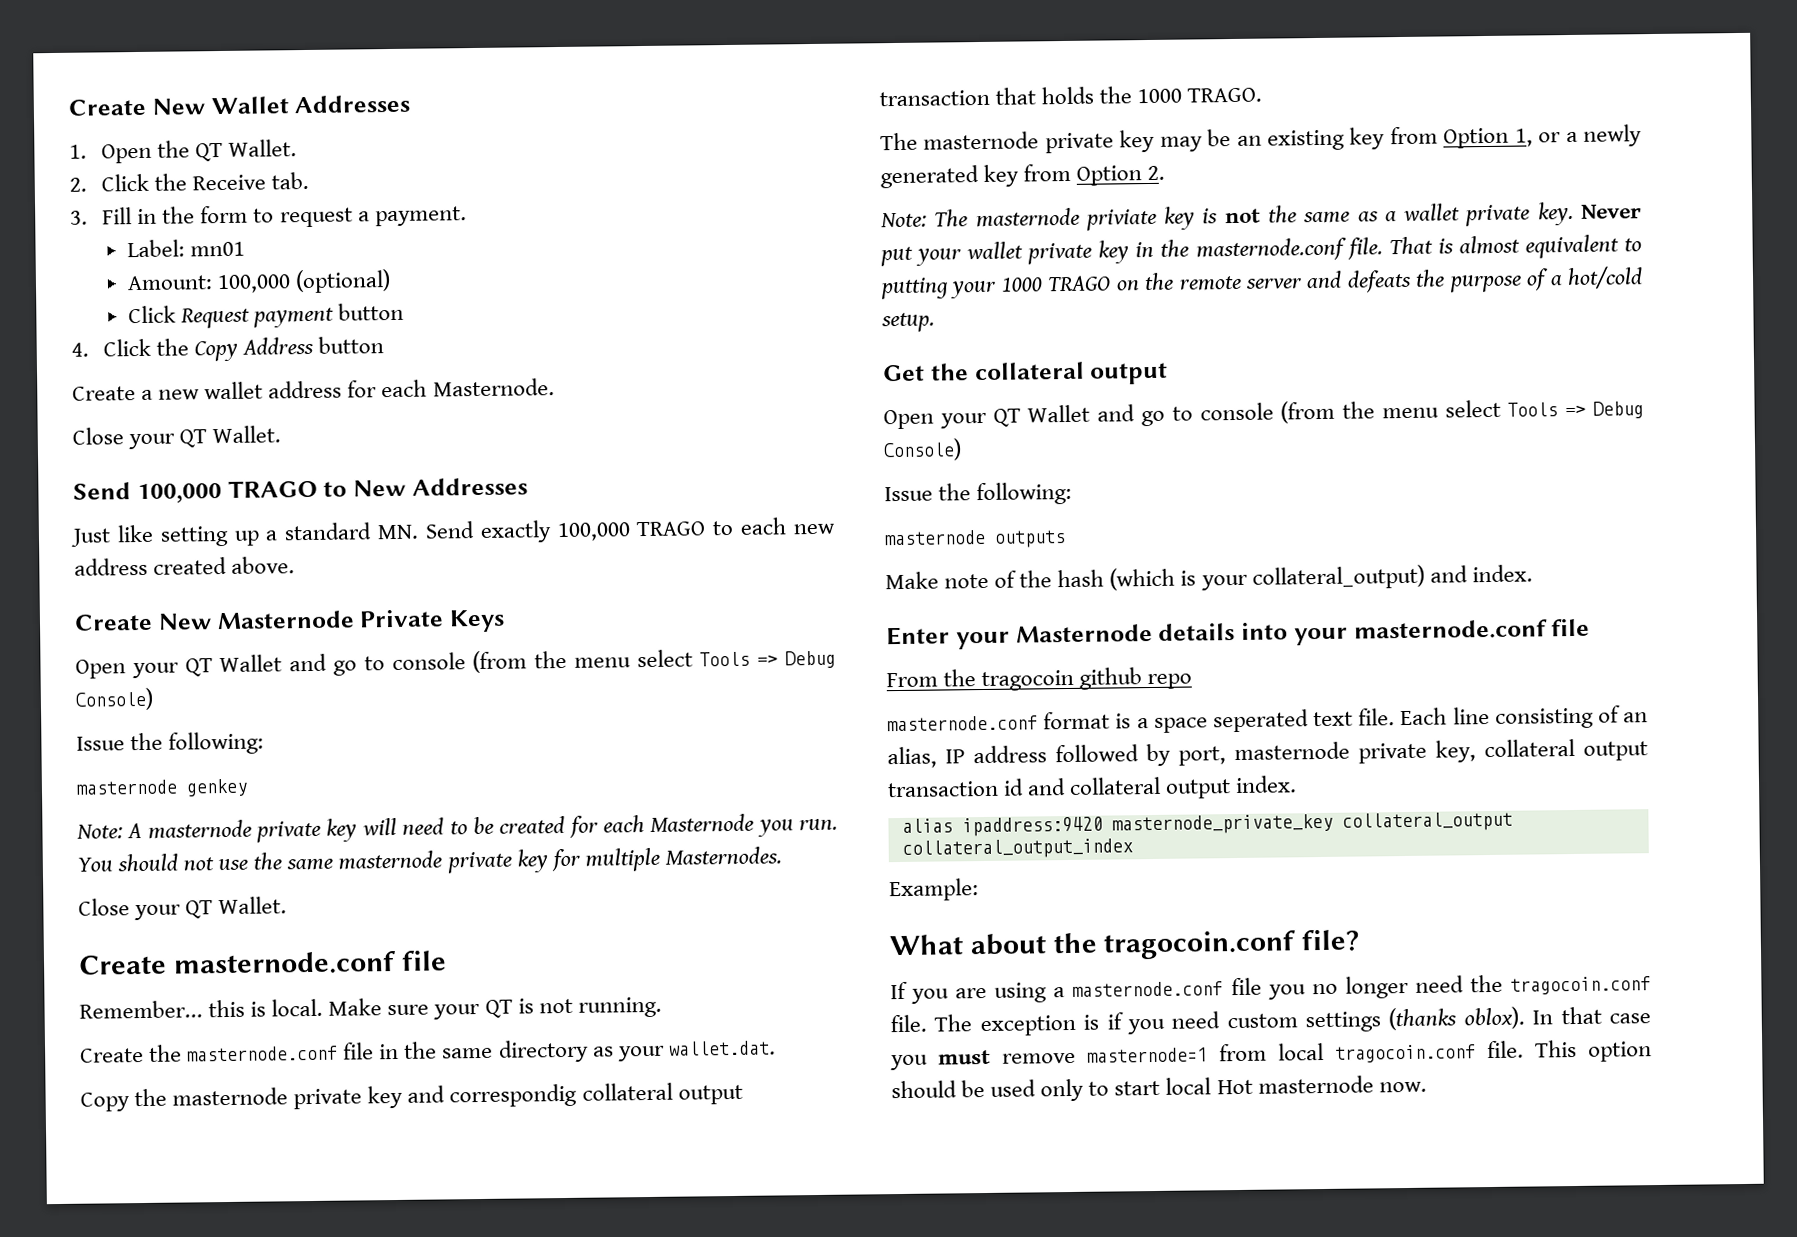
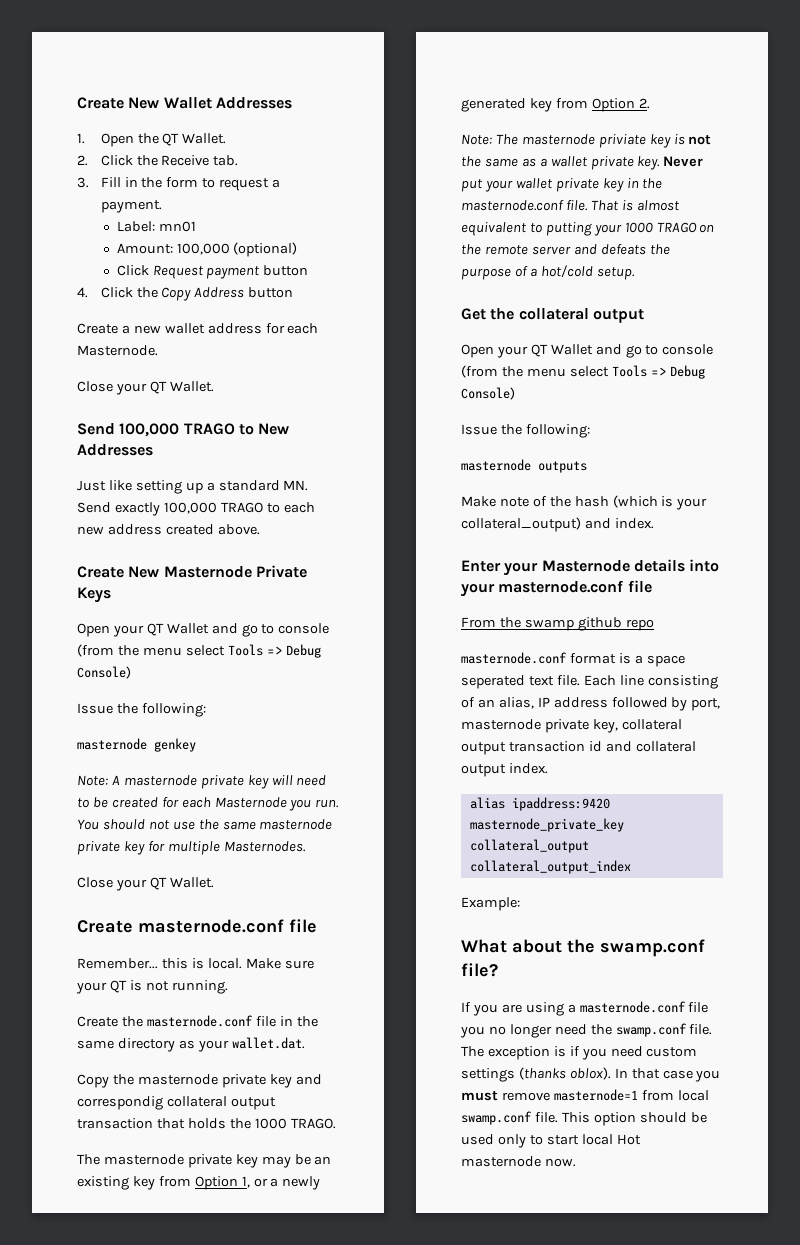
- From the tragocoin github repo
+ From the swamp github repo
- What about the tragocoin.conf file?
+ What about the swamp.conf file?
- If you are using a masternode.conf file you no longer need the tragocoin.conf file.
+ If you are using a masternode.conf file you no longer need the swamp.conf file.
- In that case you must remove masternode=1 from local tragocoin.conf file.
+ In that case you must remove masternode=1 from local swamp.conf file.

